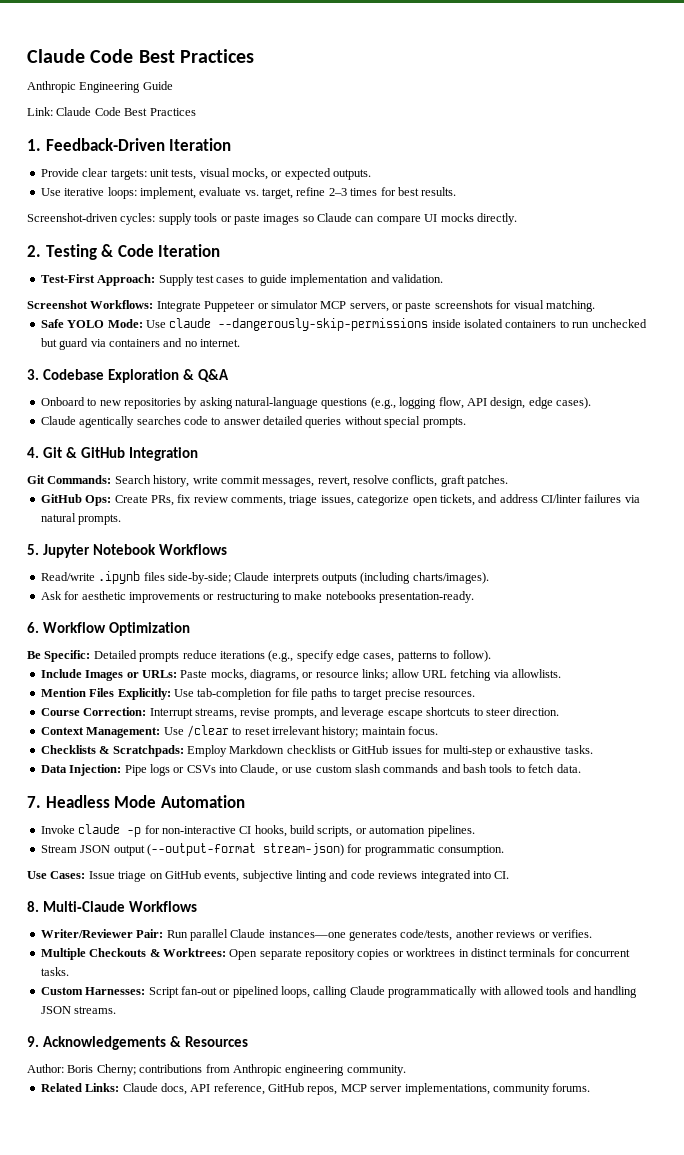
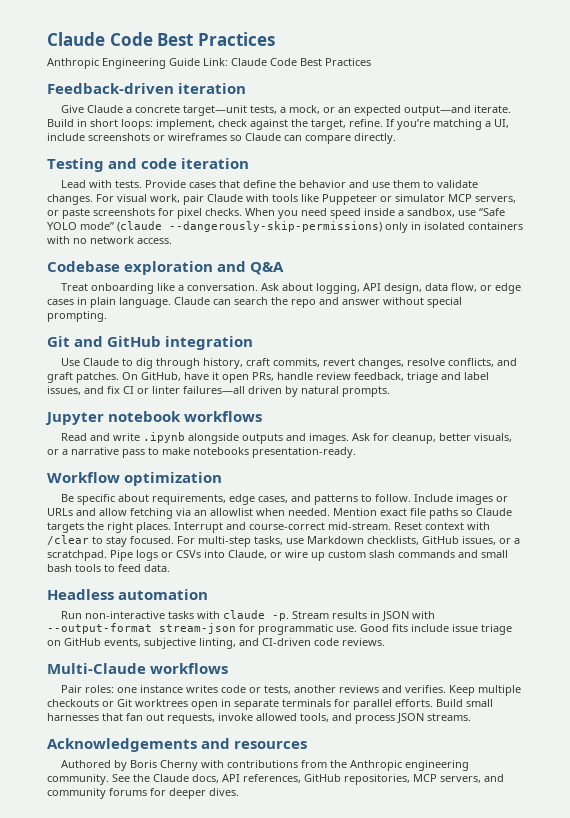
- Anthropic Engineering Guide
- Link: Claude Code Best Practices
+ Anthropic Engineering Guide Link: Claude Code Best Practices
- 1. Feedback-Driven Iteration
- Provide clear targets: unit tests, visual mocks, or expected outputs.
- Use iterative loops: implement, evaluate vs. target, refine 2–3 times for best results.
- Screenshot-driven cycles: supply tools or paste images so Claude can compare UI mocks directly.
+ Feedback-driven iteration
+ Give Claude a concrete target—unit tests, a mock, or an expected output—and iterate. Build in short loops: implement, check against the target, refine. If you’re matching a UI, include screenshots or wireframes so Claude can compare directly.
- 2. Testing & Code Iteration
- Test‑First Approach: Supply test cases to guide implementation and validation.
- Screenshot Workflows: Integrate Puppeteer or simulator MCP servers, or paste screenshots for visual matching.
- Safe YOLO Mode: Use claude --dangerously-skip-permissions inside isolated containers to run unchecked but guard via containers and no internet.
- 3. Codebase Exploration & Q&A
- Onboard to new repositories by asking natural-language questions (e.g., logging flow, API design, edge cases).
- Claude agentically searches code to answer detailed queries without special prompts.
- 4. Git & GitHub Integration
- Git Commands: Search history, write commit messages, revert, resolve conflicts, graft patches.
- GitHub Ops: Create PRs, fix review comments, triage issues, categorize open tickets, and address CI/linter failures via natural prompts.
- 5. Jupyter Notebook Workflows
- Read/write .ipynb files side‑by‑side; Claude interprets outputs (including charts/images).
- Ask for aesthetic improvements or restructuring to make notebooks presentation‑ready.
- 6. Workflow Optimization
- Be Specific: Detailed prompts reduce iterations (e.g., specify edge cases, patterns to follow).
- Include Images or URLs: Paste mocks, diagrams, or resource links; allow URL fetching via allowlists.
- Mention Files Explicitly: Use tab‑completion for file paths to target precise resources.
- Course Correction: Interrupt streams, revise prompts, and leverage escape shortcuts to steer direction.
- Context Management: Use /clear to reset irrelevant history; maintain focus.
- Checklists & Scratchpads: Employ Markdown checklists or GitHub issues for multi‑step or exhaustive tasks.
- Data Injection: Pipe logs or CSVs into Claude, or use custom slash commands and bash tools to fetch data.
+ Testing and code iteration
+ Lead with tests. Provide cases that define the behavior and use them to validate changes. For visual work, pair Claude with tools like Puppeteer or simulator MCP servers, or paste screenshots for pixel checks. When you need speed inside a sandbox, use “Safe YOLO mode” (claude --dangerously-skip-permissions) only in isolated containers with no network access.
+ Codebase exploration and Q&A
+ Treat onboarding like a conversation. Ask about logging, API design, data flow, or edge cases in plain language. Claude can search the repo and answer without special prompting.
+ Git and GitHub integration
+ Use Claude to dig through history, craft commits, revert changes, resolve conflicts, and graft patches. On GitHub, have it open PRs, handle review feedback, triage and label issues, and fix CI or linter failures—all driven by natural prompts.
+ Jupyter notebook workflows
+ Read and write .ipynb alongside outputs and images. Ask for cleanup, better visuals, or a narrative pass to make notebooks presentation-ready.
+ Workflow optimization
+ Be specific about requirements, edge cases, and patterns to follow. Include images or URLs and allow fetching via an allowlist when needed. Mention exact file paths so Claude targets the right places. Interrupt and course-correct mid-stream. Reset context with /clear to stay focused. For multi-step tasks, use Markdown checklists, GitHub issues, or a scratchpad. Pipe logs or CSVs into Claude, or wire up custom slash commands and small bash tools to feed data.
- 7. Headless Mode Automation
- Invoke claude -p for non-interactive CI hooks, build scripts, or automation pipelines.
- Stream JSON output (--output-format stream-json) for programmatic consumption.
- Use Cases: Issue triage on GitHub events, subjective linting and code reviews integrated into CI.
- 8. Multi‑Claude Workflows
- Writer/Reviewer Pair: Run parallel Claude instances—one generates code/tests, another reviews or verifies.
- Multiple Checkouts & Worktrees: Open separate repository copies or worktrees in distinct terminals for concurrent tasks.
- Custom Harnesses: Script fan‑out or pipelined loops, calling Claude programmatically with allowed tools and handling JSON streams.
- 9. Acknowledgements & Resources
- Author: Boris Cherny; contributions from Anthropic engineering community.
- Related Links: Claude docs, API reference, GitHub repos, MCP server implementations, community forums.
+ Headless automation
+ Run non-interactive tasks with claude -p. Stream results in JSON with --output-format stream-json for programmatic use. Good fits include issue triage on GitHub events, subjective linting, and CI-driven code reviews.
+ Multi-Claude workflows
+ Pair roles: one instance writes code or tests, another reviews and verifies. Keep multiple checkouts or Git worktrees open in separate terminals for parallel efforts. Build small harnesses that fan out requests, invoke allowed tools, and process JSON streams.
+ Acknowledgements and resources
+ Authored by Boris Cherny with contributions from the Anthropic engineering community. See the Claude docs, API references, GitHub repositories, MCP servers, and community forums for deeper dives.

